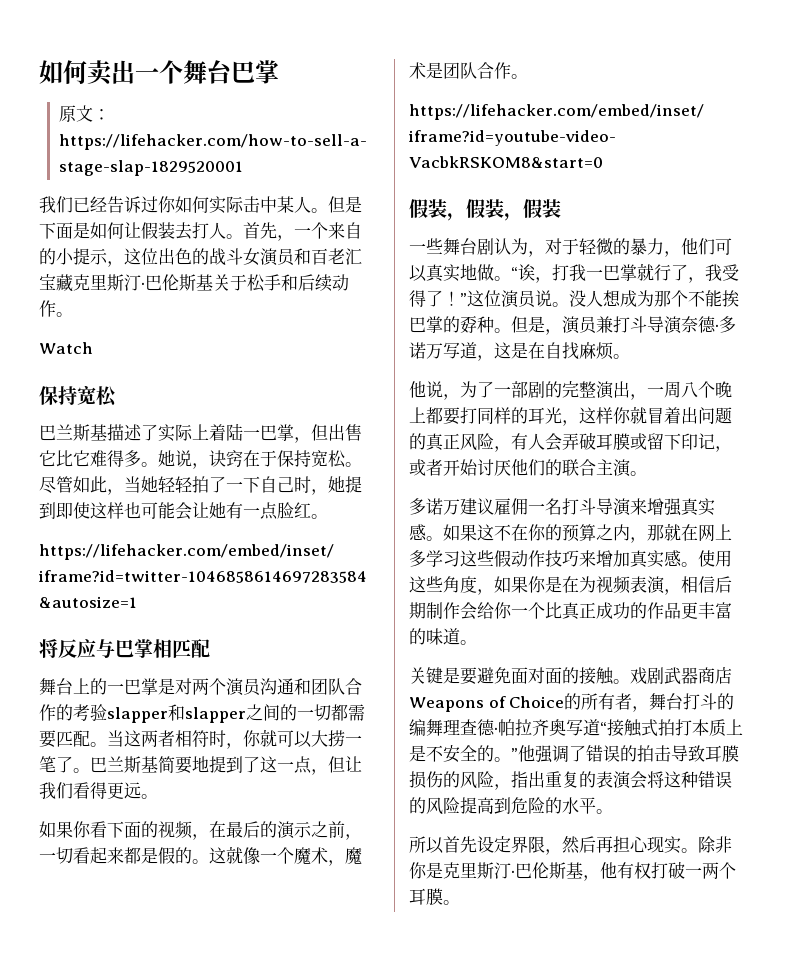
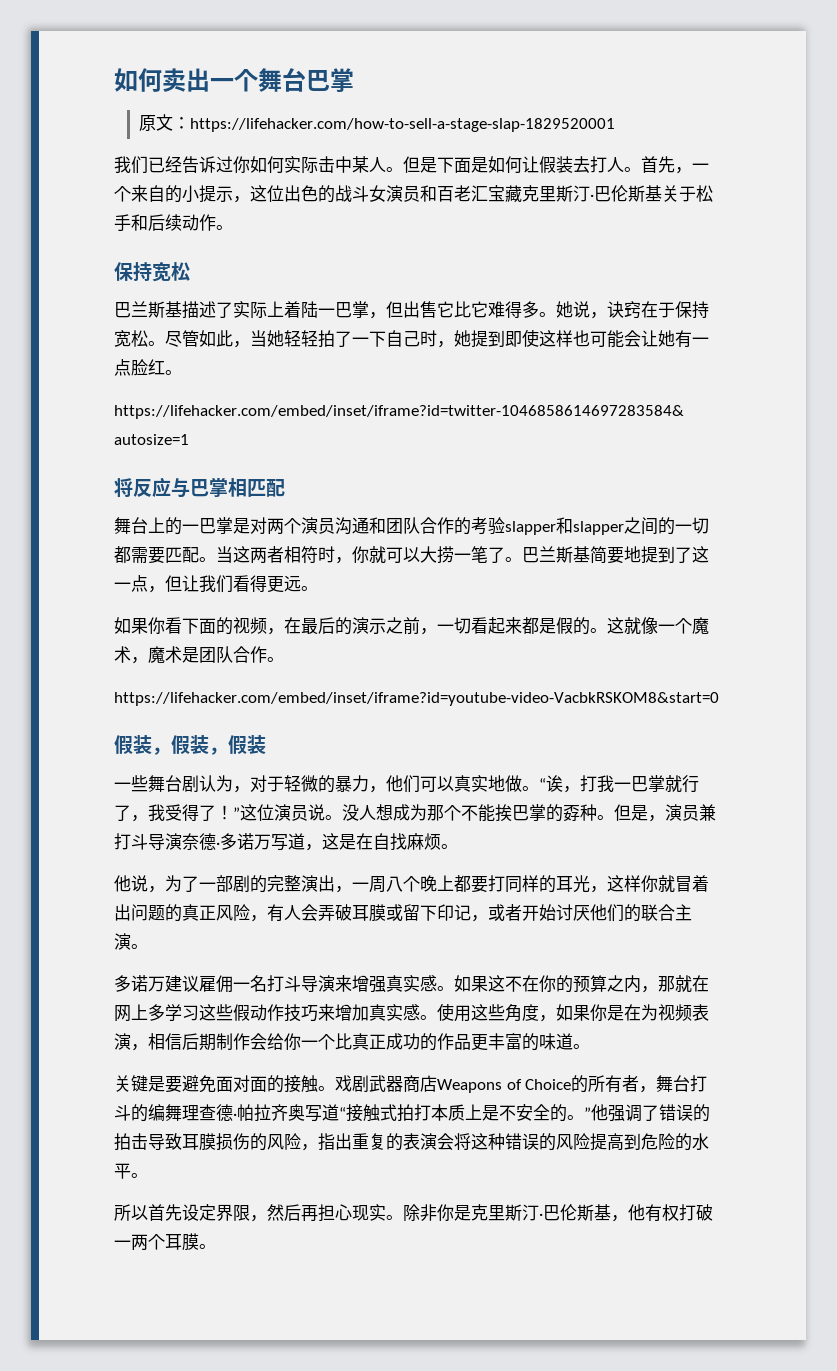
- Watch

